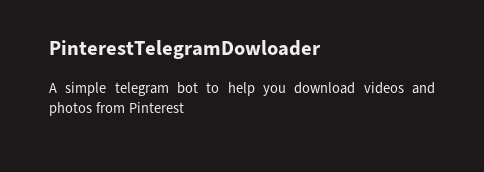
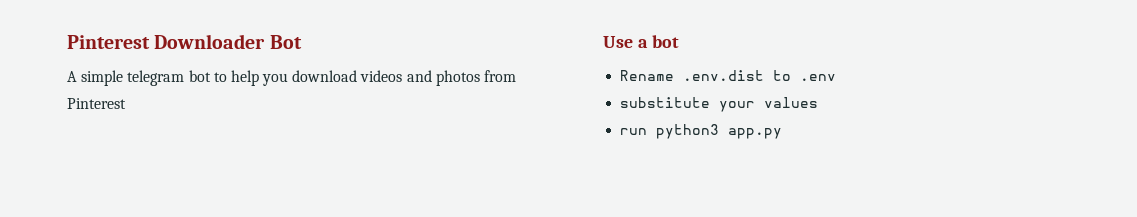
- PinterestTelegramDowloader
+ Pinterest Downloader Bot
+ Use a bot
+ Rename .env.dist to .env
+ substitute your values
+ run python3 app.py

